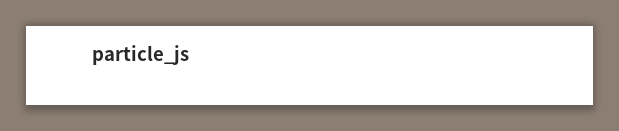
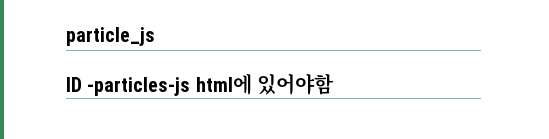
+ ID -particles-js html에 있어야함

